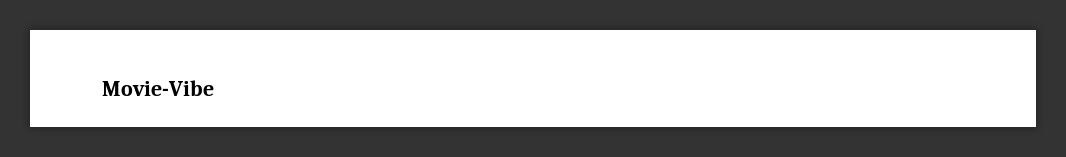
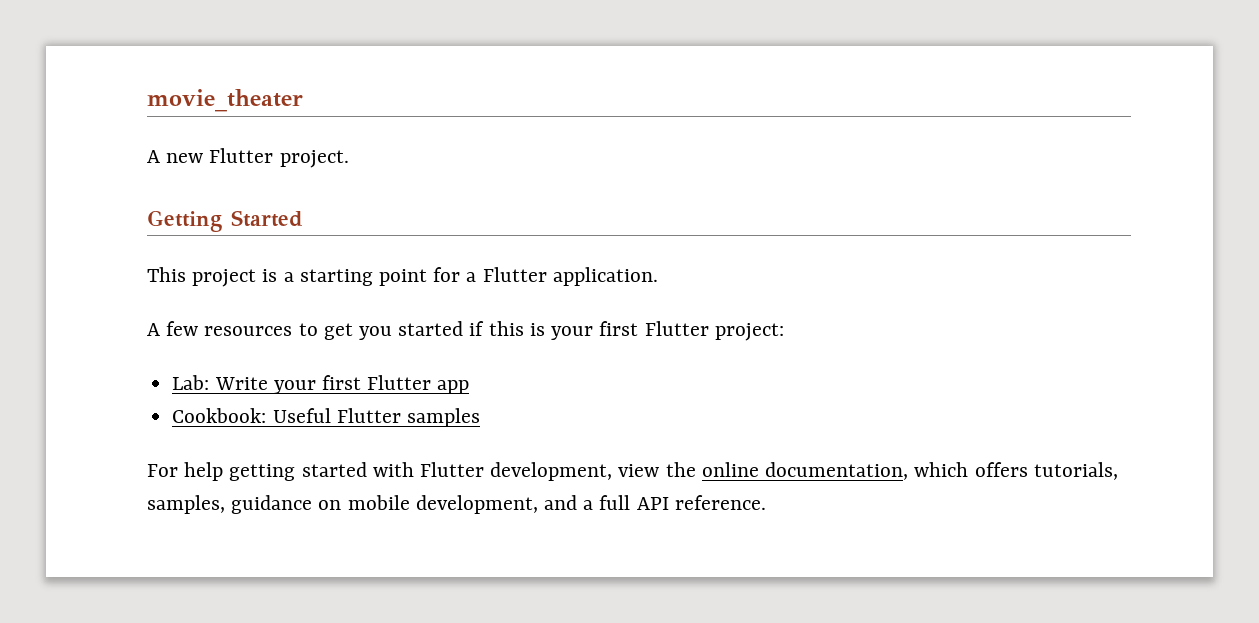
- Movie-Vibe
+ movie_theater
+ A new Flutter project.
+ Getting Started
+ This project is a starting point for a Flutter application.
+ A few resources to get you started if this is your first Flutter project:
+ Lab: Write your first Flutter app
+ Cookbook: Useful Flutter samples
+ For help getting started with Flutter development, view the online documentation, which offers tutorials, samples, guidance on mobile development, and a full API reference.

